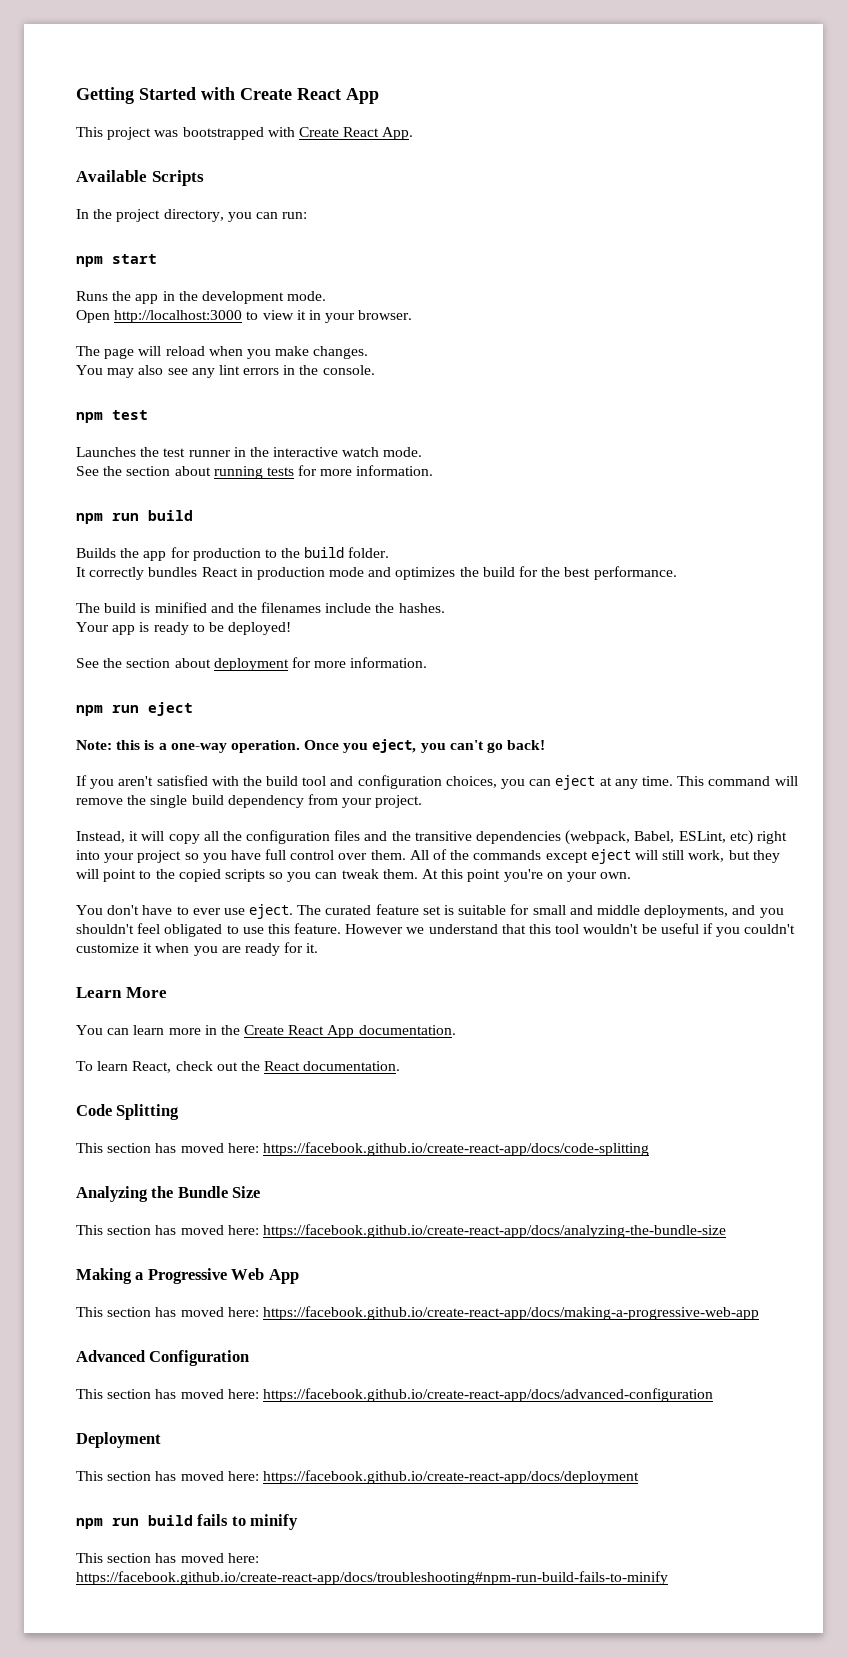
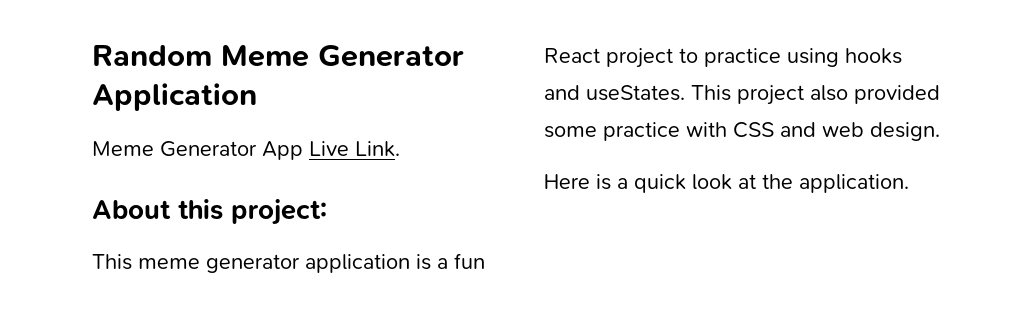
- Getting Started with Create React App
- This project was bootstrapped with Create React App.
- Available Scripts
- In the project directory, you can run:
- npm start
- Runs the app in the development mode.
- Open http://localhost:3000 to view it in your browser.
- The page will reload when you make changes.
- You may also see any lint errors in the console.
- npm test
- Launches the test runner in the interactive watch mode.
- See the section about running tests for more information.
- npm run build
- Builds the app for production to the build folder.
- It correctly bundles React in production mode and optimizes the build for the best performance.
- The build is minified and the filenames include the hashes.
- Your app is ready to be deployed!
- See the section about deployment for more information.
- npm run eject
- Note: this is a one-way operation. Once you eject, you can't go back!
- If you aren't satisfied with the build tool and configuration choices, you can eject at any time. This command will remove the single build dependency from your project.
- Instead, it will copy all the configuration files and the transitive dependencies (webpack, Babel, ESLint, etc) right into your project so you have full control over them. All of the commands except eject will still work, but they will point to the copied scripts so you can tweak them. At this point you're on your own.
- You don't have to ever use eject. The curated feature set is suitable for small and middle deployments, and you shouldn't feel obligated to use this feature. However we understand that this tool wouldn't be useful if you couldn't customize it when you are ready for it.
- Learn More
- You can learn more in the Create React App documentation.
- To learn React, check out the React documentation.
- Code Splitting
- This section has moved here: https://facebook.github.io/create-react-app/docs/code-splitting
- Analyzing the Bundle Size
- This section has moved here: https://facebook.github.io/create-react-app/docs/analyzing-the-bundle-size
- Making a Progressive Web App
- This section has moved here: https://facebook.github.io/create-react-app/docs/making-a-progressive-web-app
- Advanced Configuration
- This section has moved here: https://facebook.github.io/create-react-app/docs/advanced-configuration
- Deployment
- This section has moved here: https://facebook.github.io/create-react-app/docs/deployment
- npm run build fails to minify
- This section has moved here: https://facebook.github.io/create-react-app/docs/troubleshooting#npm-run-build-fails-to-minify
+ Random Meme Generator Application
+ Meme Generator App Live Link.
+ About this project:
+ This meme generator application is a fun React project to practice using hooks and useStates. This project also provided some practice with CSS and web design.
+ Here is a quick look at the application.

